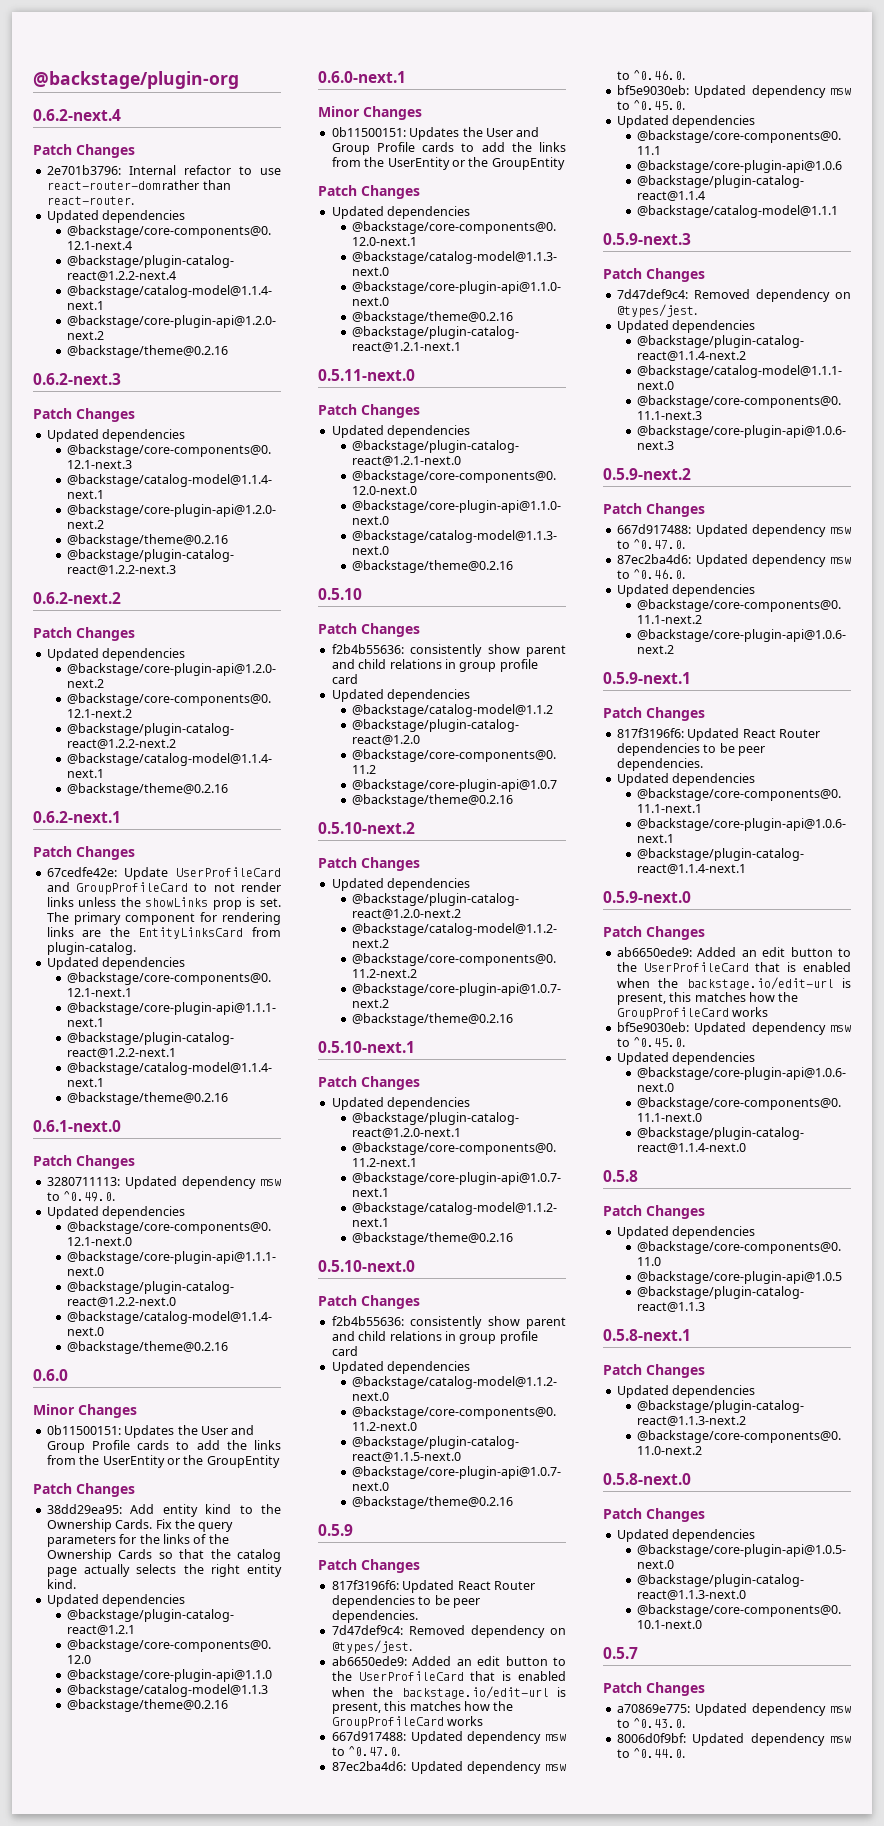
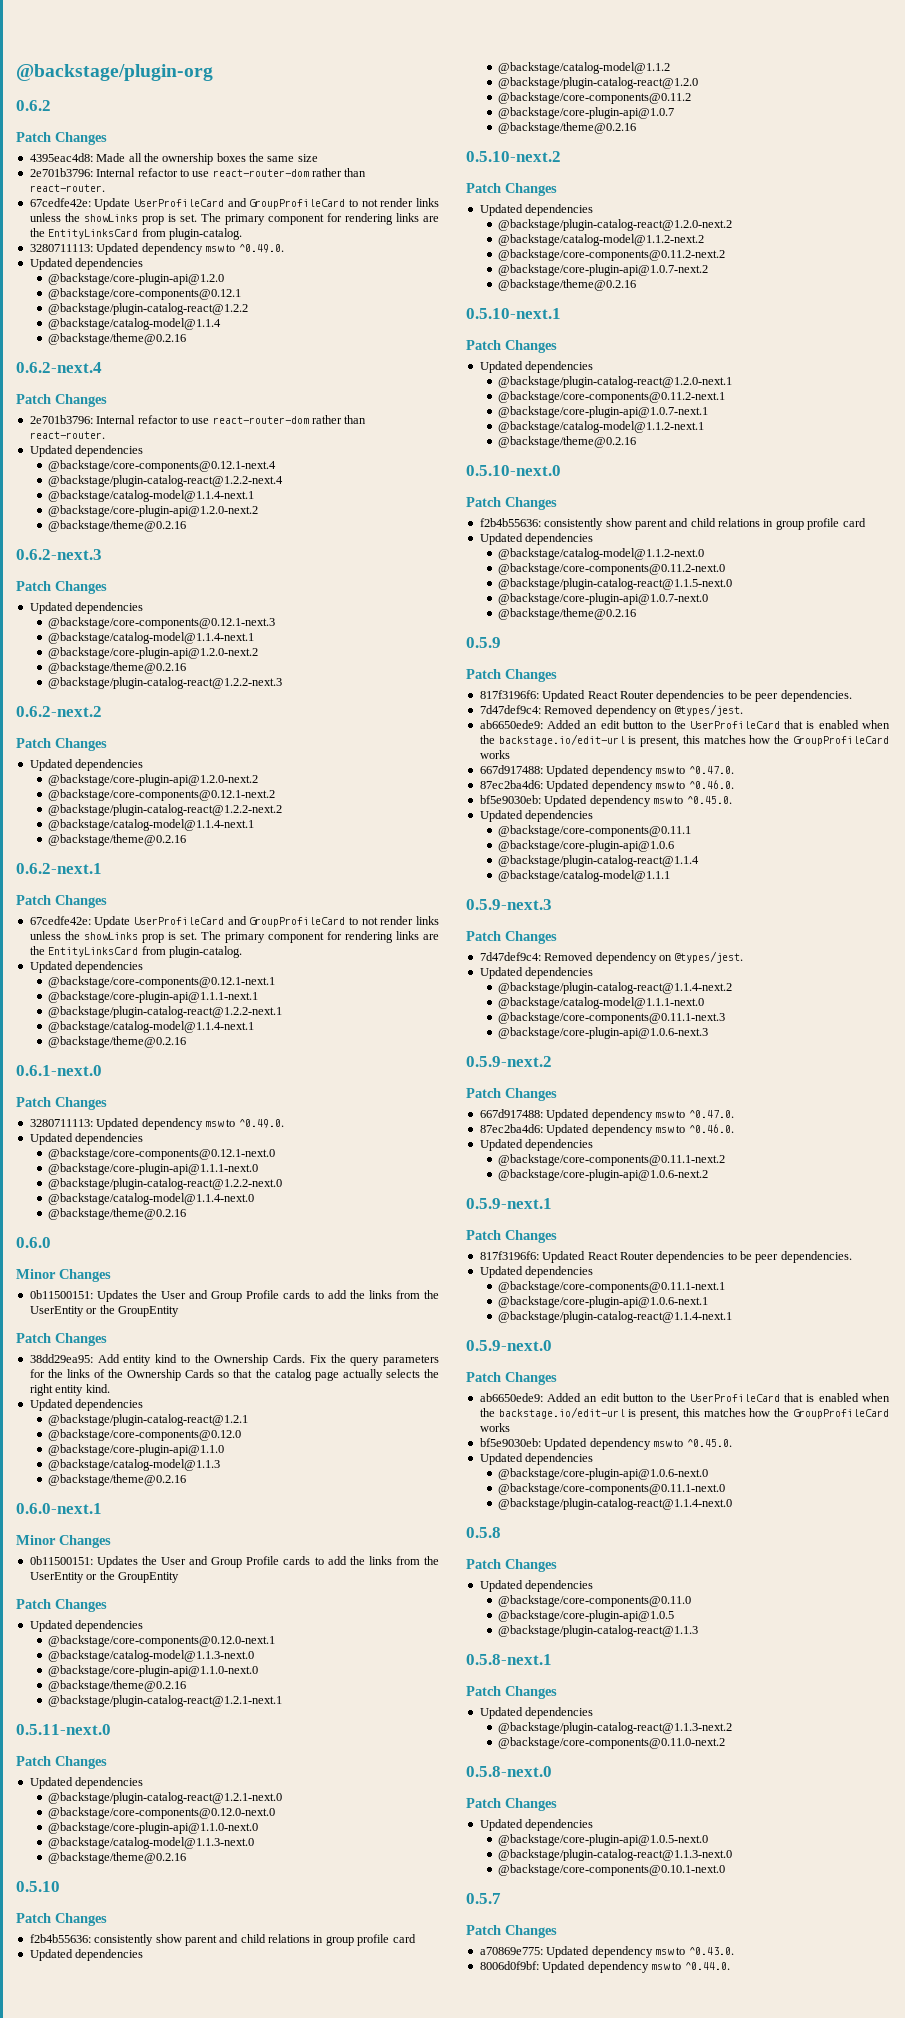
+ 0.6.2
+ Patch Changes
+ 4395eac4d8: Made all the ownership boxes the same size
+ 2e701b3796: Internal refactor to use react-router-dom rather than react-router.
+ 67cedfe42e: Update UserProfileCard and GroupProfileCard to not render links unless the showLinks prop is set. The primary component for rendering links are the EntityLinksCard from plugin-catalog.
+ 3280711113: Updated dependency msw to ^0.49.0.
+ Updated dependencies
+ @backstage/core-plugin-api@1.2.0
+ @backstage/core-components@0.12.1
+ @backstage/plugin-catalog-react@1.2.2
+ @backstage/catalog-model@1.1.4
+ @backstage/theme@0.2.16

